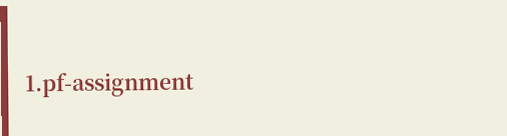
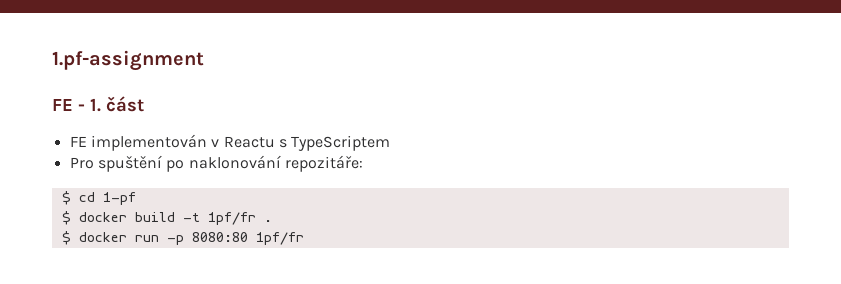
+ FE - 1. část
+ FE implementován v Reactu s TypeScriptem
+ Pro spuštění po naklonování repozitáře:
+ $ cd 1-pf
+ $ docker build -t 1pf/fr .
+ $ docker run -p 8080:80 1pf/fr

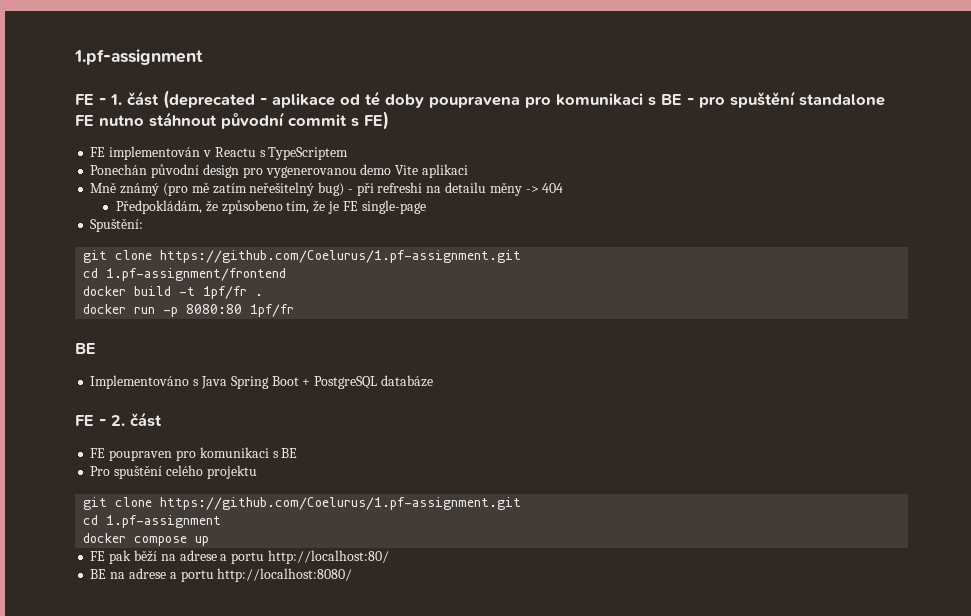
- FE - 1. část
+ FE - 1. část (deprecated - aplikace od té doby poupravena pro komunikaci s BE - pro spuštění standalone FE nutno stáhnout původní commit s FE)
- Pro spuštění po naklonování repozitáře:
- $ cd 1-pf
- $ docker build -t 1pf/fr .
+ Ponechán původní design pro vygenerovanou demo Vite aplikaci
+ Mně známý (pro mě zatím neřešitelný bug) - při refreshi na detailu měny -> 404
+ Předpokládám, že způsobeno tím, že je FE single-page
+ Spuštění:
+ git clone https://github.com/Coelurus/1.pf-assignment.git
+ cd 1.pf-assignment/frontend
+ docker build -t 1pf/fr .
- $ docker run -p 8080:80 1pf/fr
+ docker run -p 8080:80 1pf/fr
+ BE
+ Implementováno s Java Spring Boot + PostgreSQL databáze
+ FE - 2. část
+ FE poupraven pro komunikaci s BE
+ Pro spuštění celého projektu
+ git clone https://github.com/Coelurus/1.pf-assignment.git
+ cd 1.pf-assignment
+ docker compose up
+ FE pak běží na adrese a portu http://localhost:80/
+ BE na adrese a portu http://localhost:8080/

